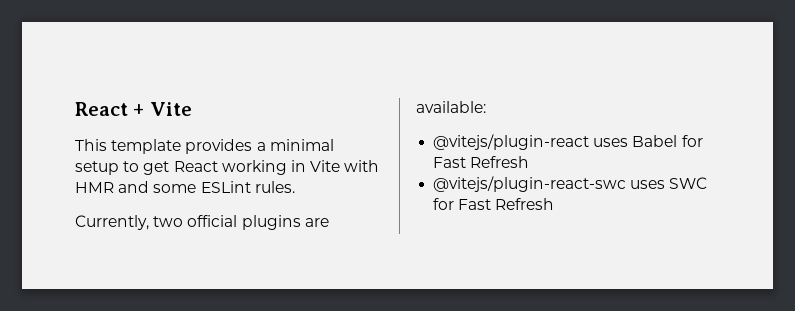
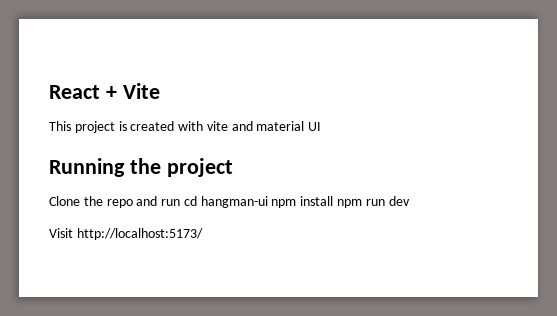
- This template provides a minimal setup to get React working in Vite with HMR and some ESLint rules.
- Currently, two official plugins are available:
- @vitejs/plugin-react uses Babel for Fast Refresh
- @vitejs/plugin-react-swc uses SWC for Fast Refresh
+ This project is created with vite and material UI
+ Running the project
+ Clone the repo and run cd hangman-ui npm install npm run dev
+ Visit http://localhost:5173/

